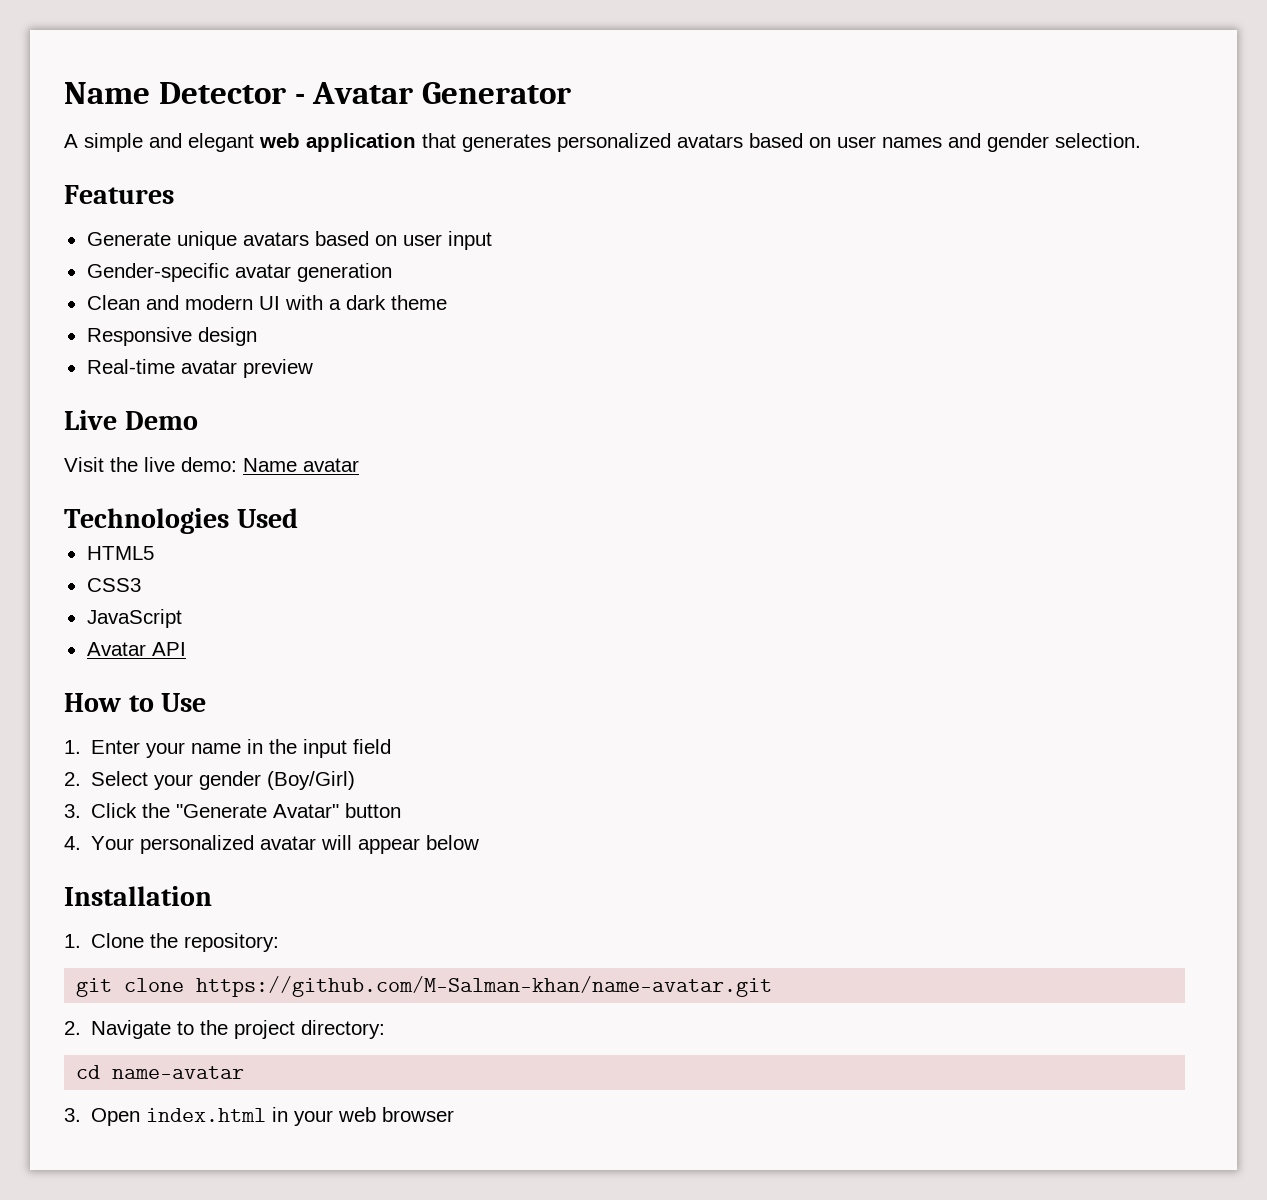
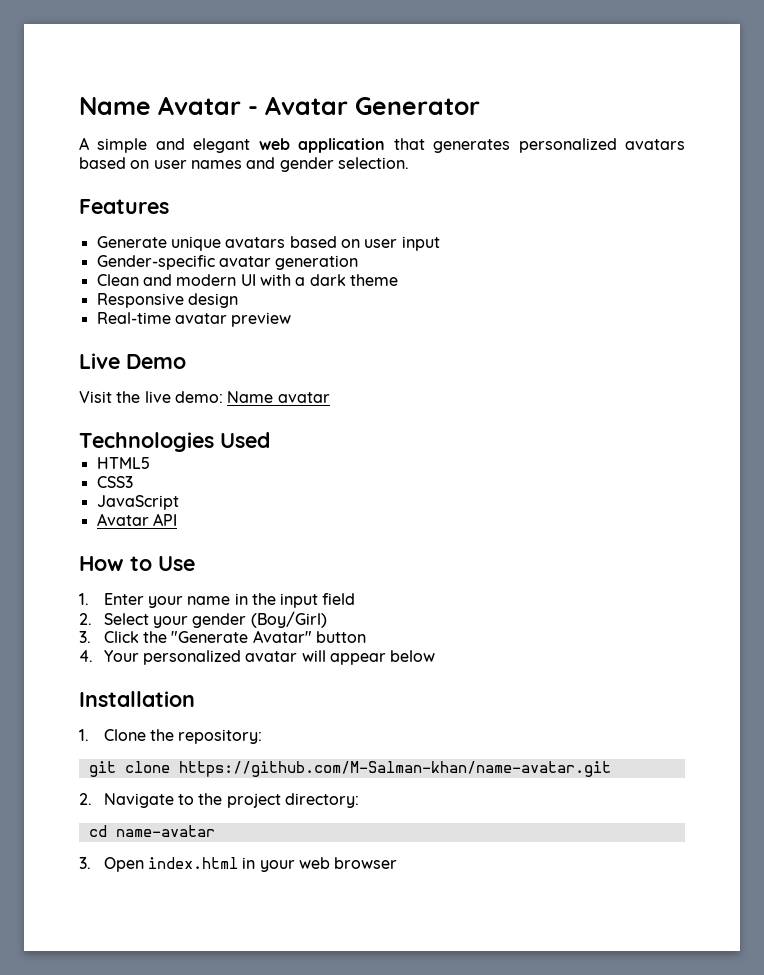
- Name Detector - Avatar Generator
+ Name Avatar - Avatar Generator

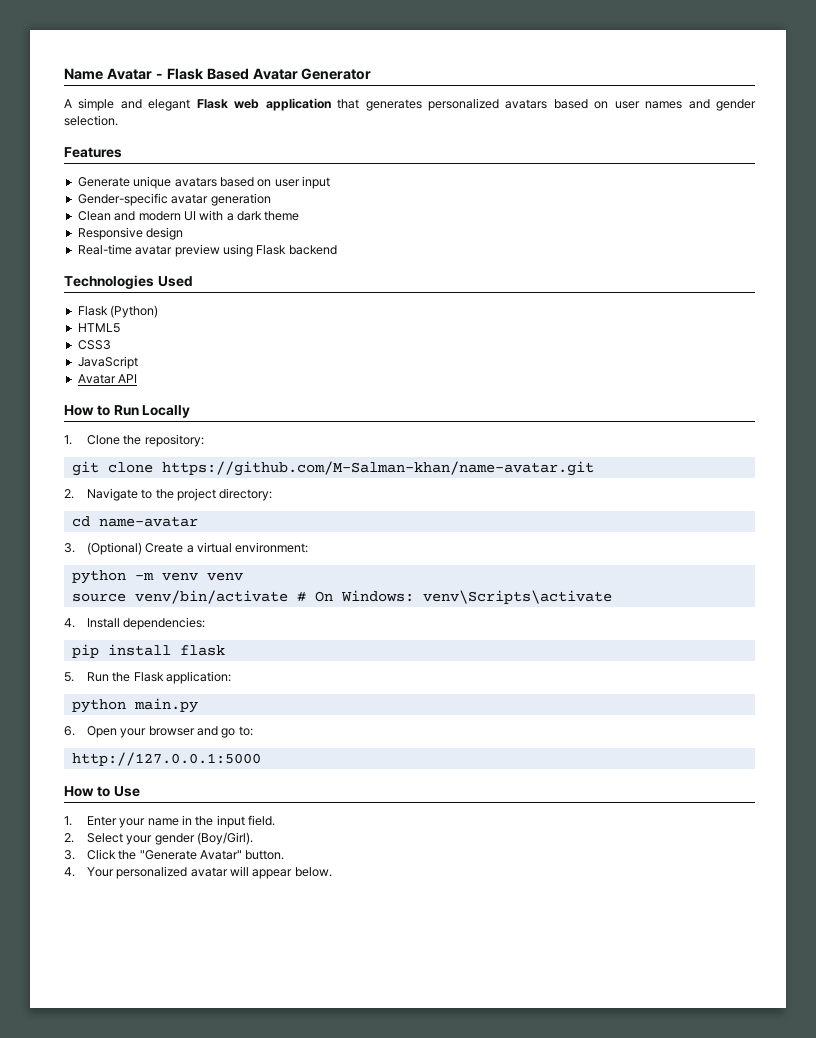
- Name Avatar - Avatar Generator
+ Name Avatar - Flask Based Avatar Generator
- A simple and elegant web application that generates personalized avatars based on user names and gender selection.
+ A simple and elegant Flask web application that generates personalized avatars based on user names and gender selection.
- Real-time avatar preview
- Live Demo
- Visit the live demo: Name avatar
+ Real-time avatar preview using Flask backend
+ Flask (Python)
- How to Use
- 1. Enter your name in the input field
- 2. Select your gender (Boy/Girl)
- 3. Click the "Generate Avatar" button
- 4. Your personalized avatar will appear below
- Installation
+ How to Run Locally
- 3. Open index.html in your web browser
+ 3. (Optional) Create a virtual environment:
+ python -m venv venv
+ source venv/bin/activate # On Windows: venv\Scripts\activate
+ 4. Install dependencies:
+ pip install flask
+ 5. Run the Flask application:
+ python main.py
+ 6. Open your browser and go to:
+ http://127.0.0.1:5000
+ How to Use
+ 1. Enter your name in the input field.
+ 2. Select your gender (Boy/Girl).
+ 3. Click the "Generate Avatar" button.
+ 4. Your personalized avatar will appear below.

